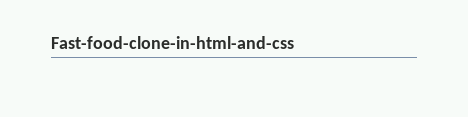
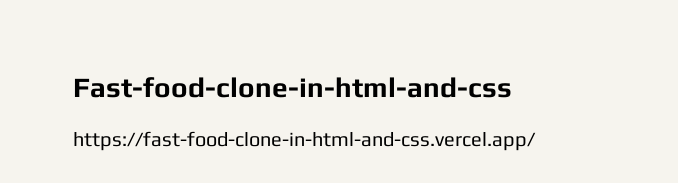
+ https://fast-food-clone-in-html-and-css.vercel.app/

